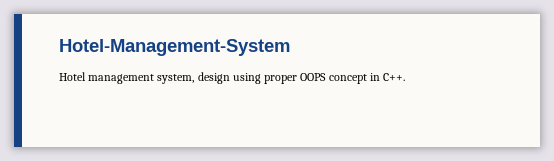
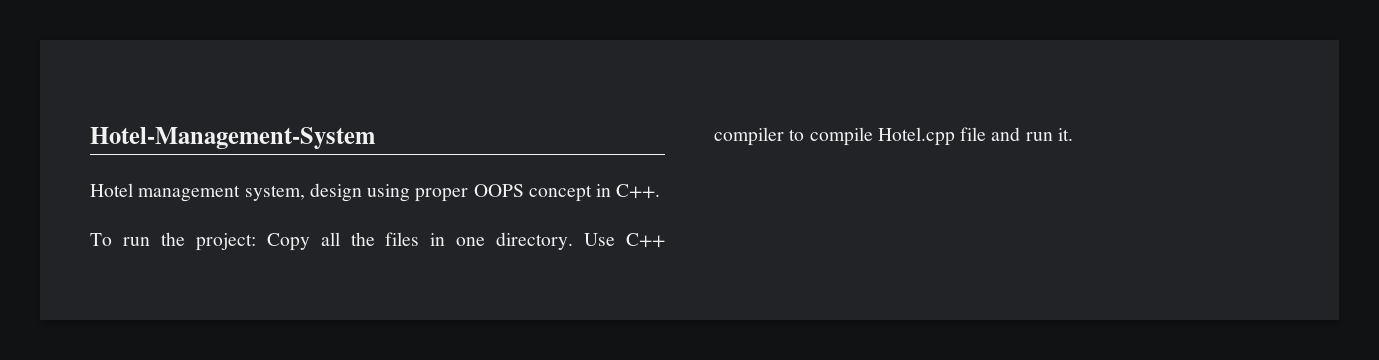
+ To run the project: Copy all the files in one directory. Use C++ compiler to compile Hotel.cpp file and run it.

